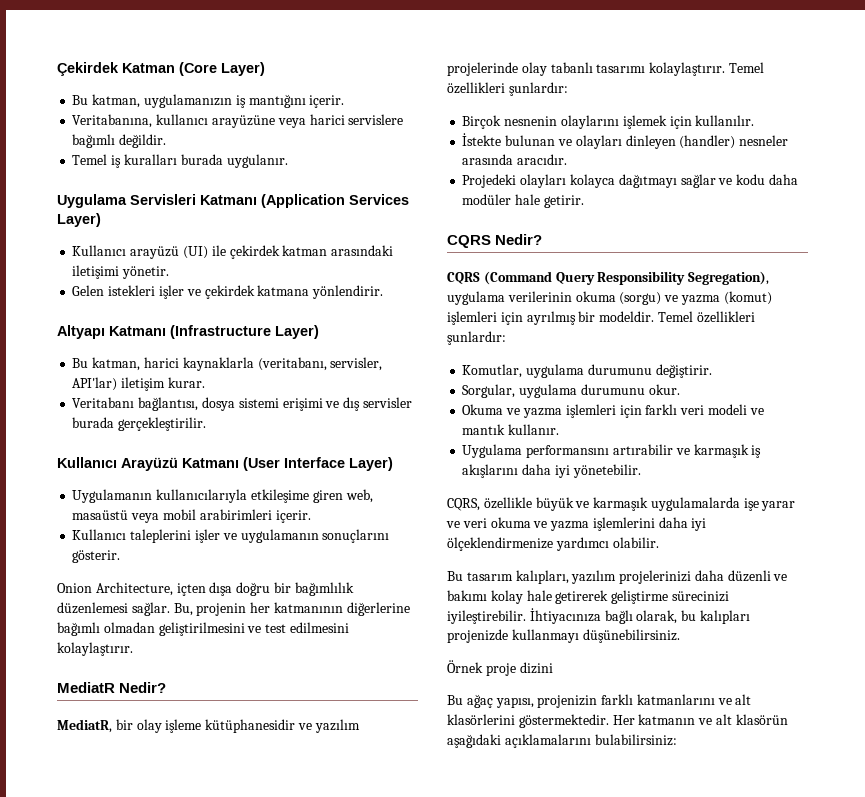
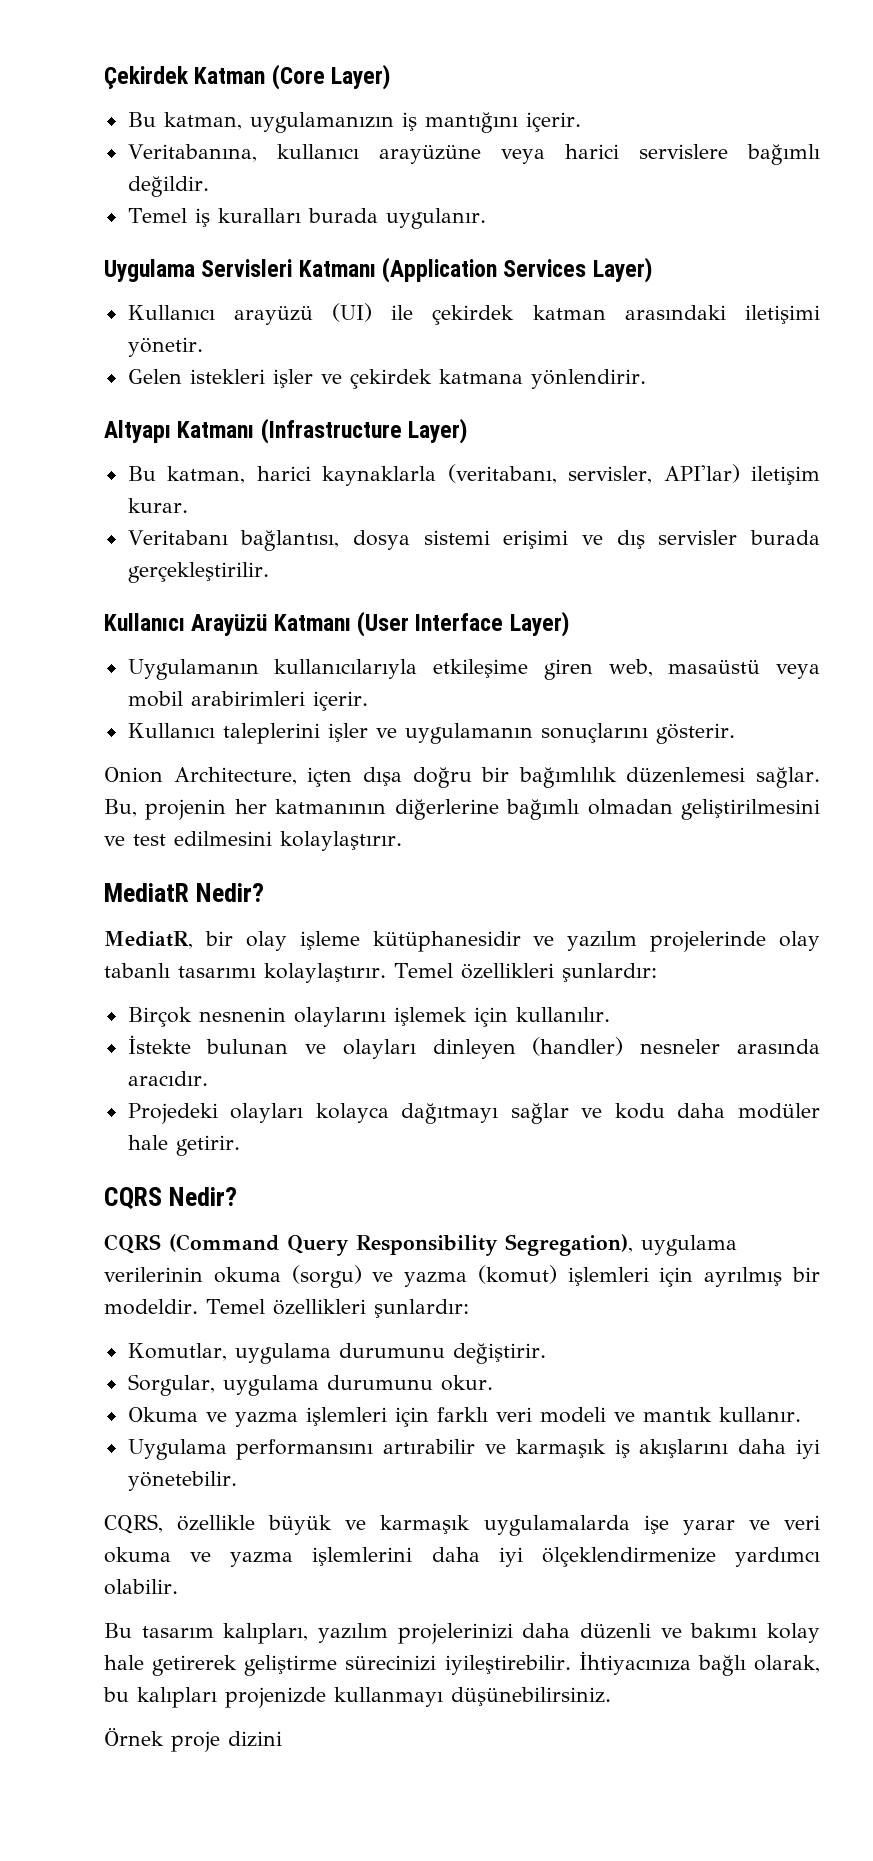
- Bu ağaç yapısı, projenizin farklı katmanlarını ve alt klasörlerini göstermektedir. Her katmanın ve alt klasörün aşağıdaki açıklamalarını bulabilirsiniz:

